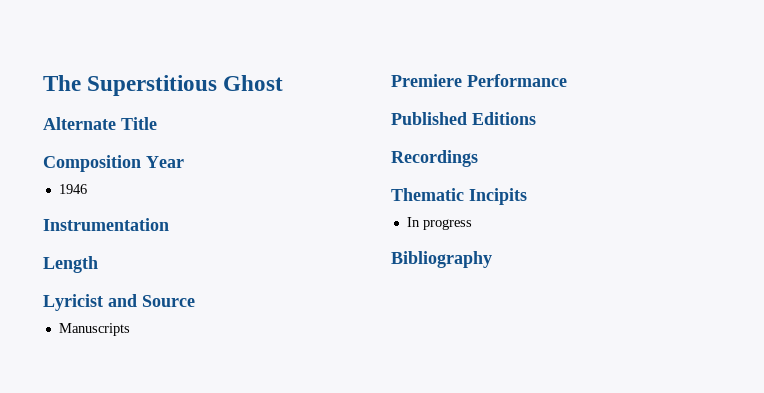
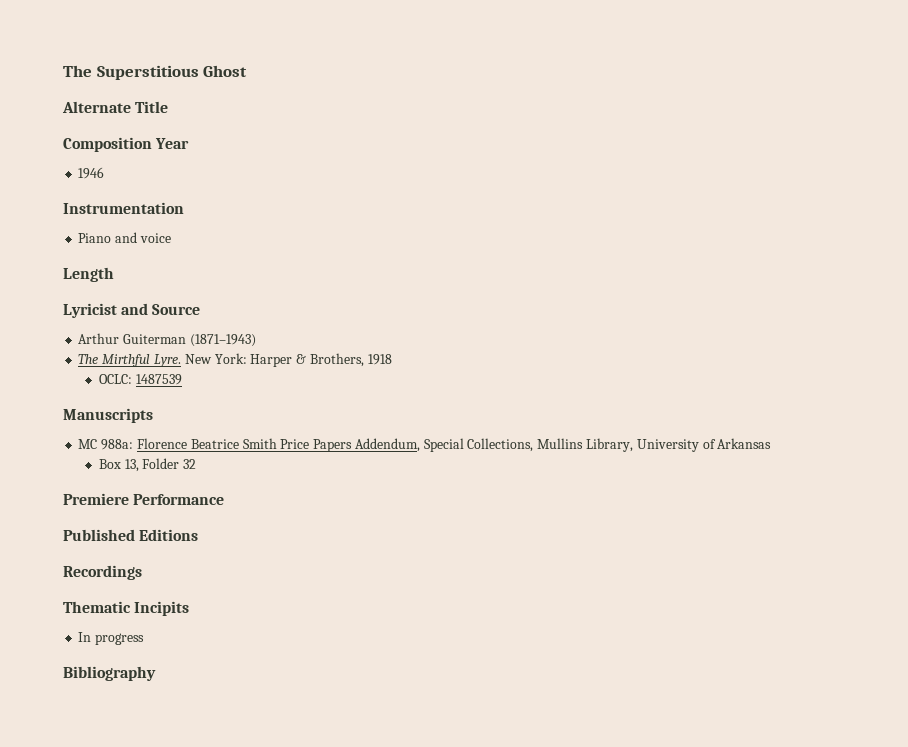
+ Piano and voice
+ Arthur Guiterman (1871–1943)
+ The Mirthful Lyre. New York: Harper & Brothers, 1918
+ OCLC: 1487539
  Manuscripts
+ MC 988a: Florence Beatrice Smith Price Papers Addendum, Special Collections, Mullins Library, University of Arkansas
+ Box 13, Folder 32

